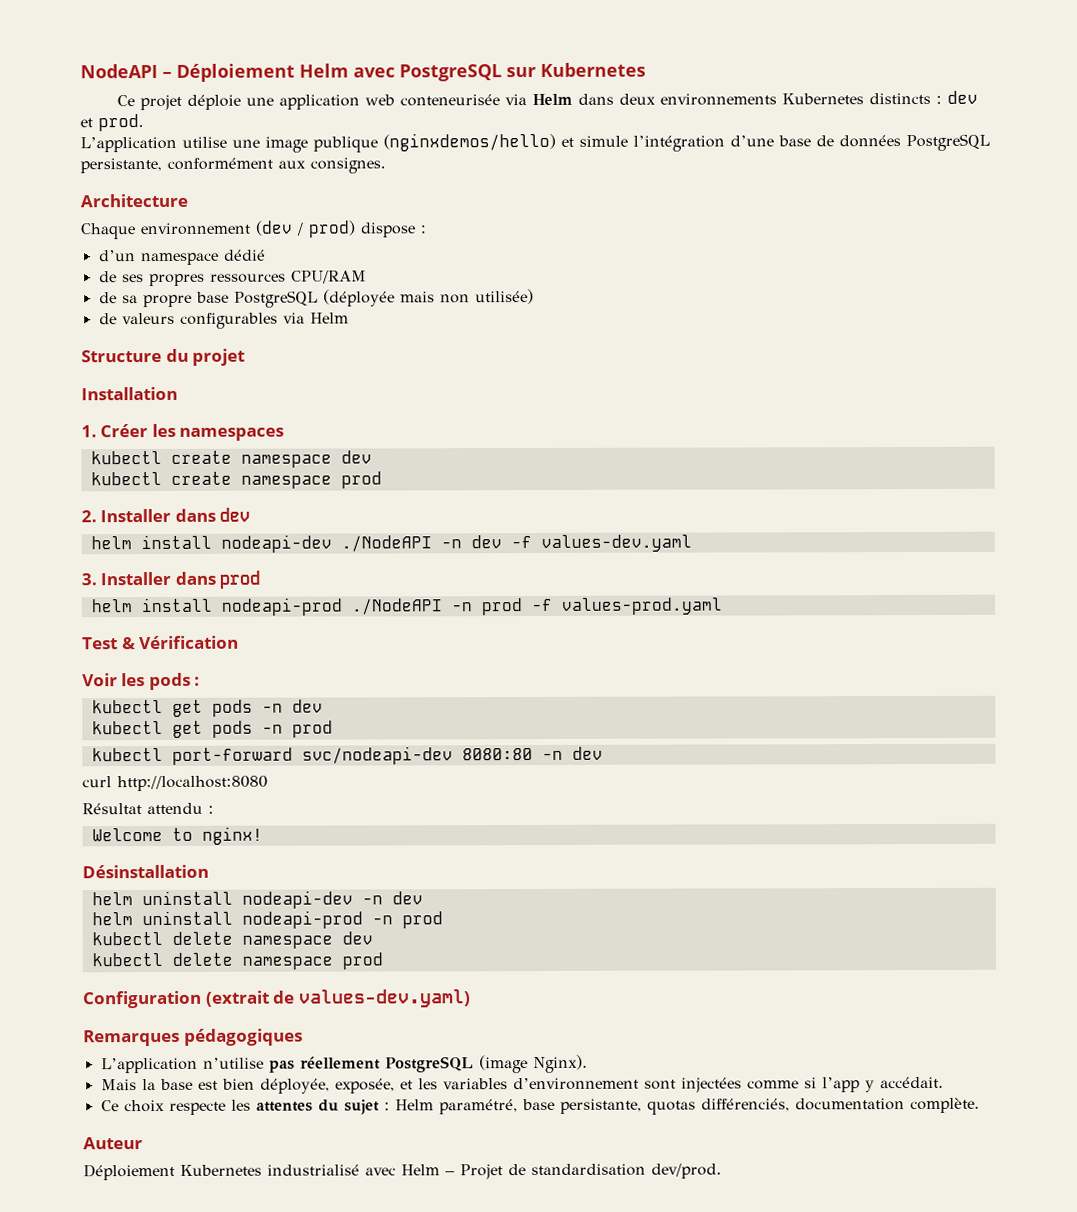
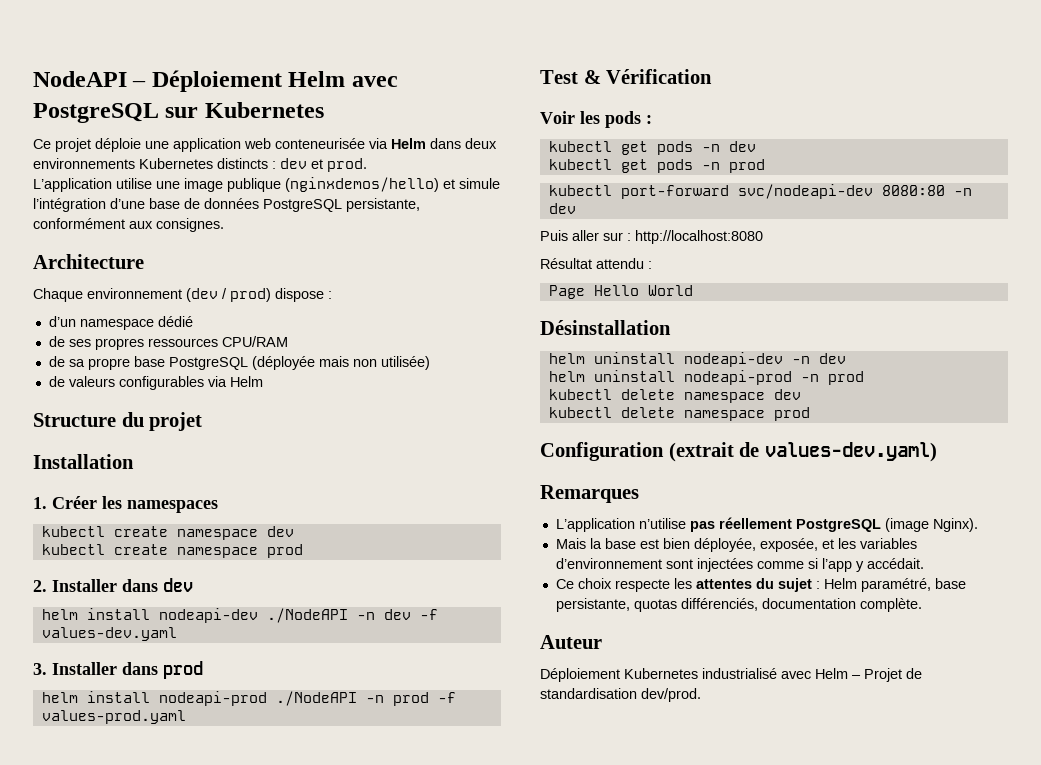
- curl http://localhost:8080
+ Puis aller sur : http://localhost:8080
- Welcome to nginx!
+ Page Hello World
- Remarques pédagogiques
+ Remarques

